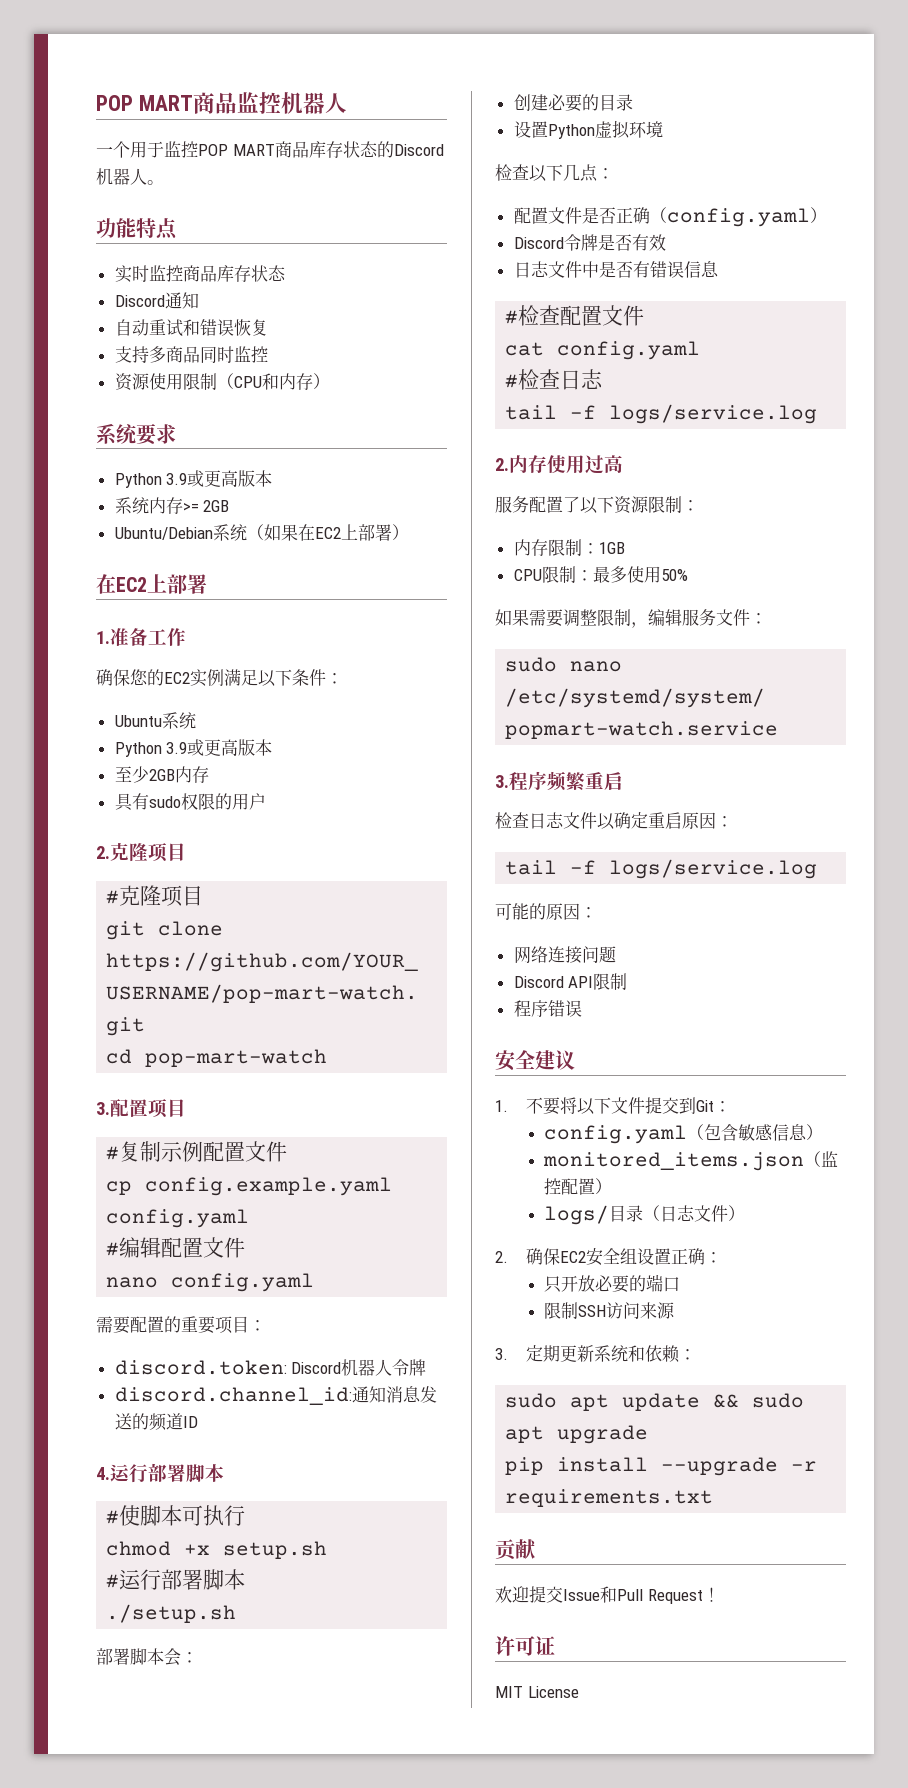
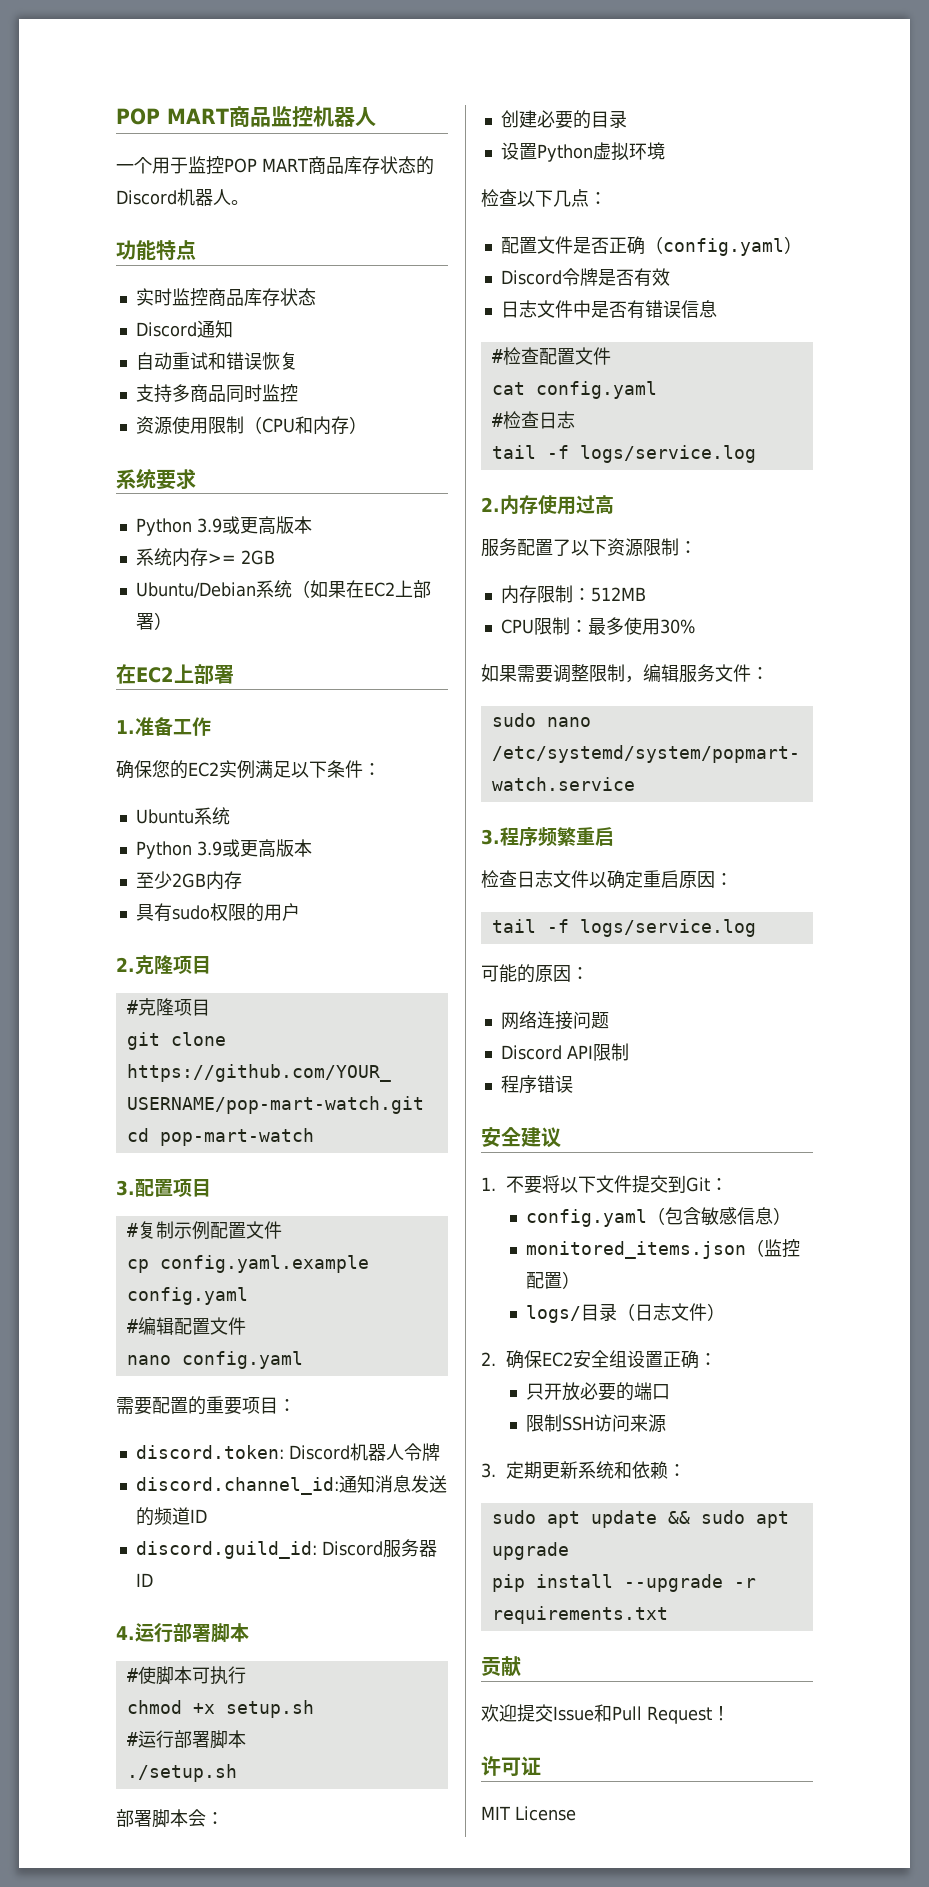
- cp config.example.yaml config.yaml
+ cp config.yaml.example config.yaml
+ discord.guild_id: Discord服务器ID
- 内存限制：1GB
+ 内存限制：512MB
- CPU限制：最多使用50%
+ CPU限制：最多使用30%

